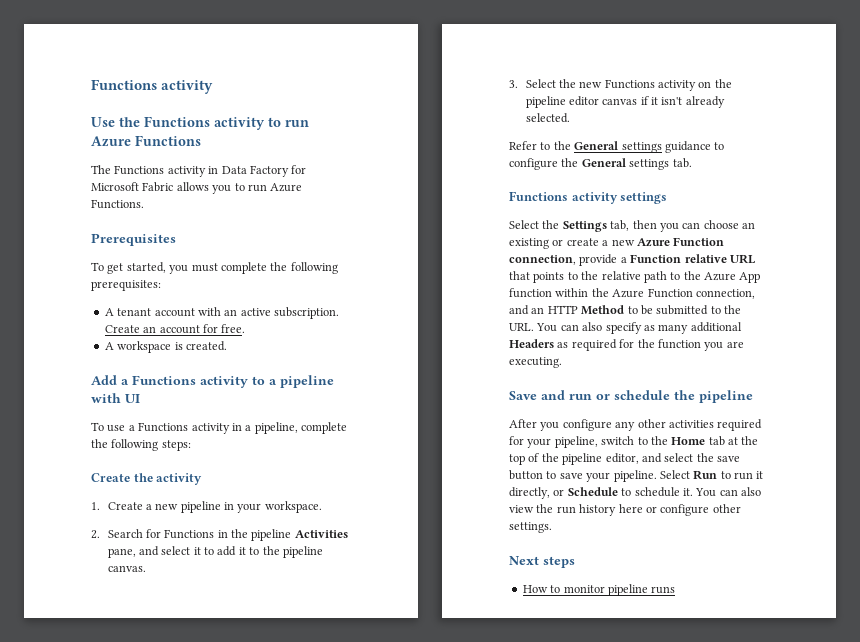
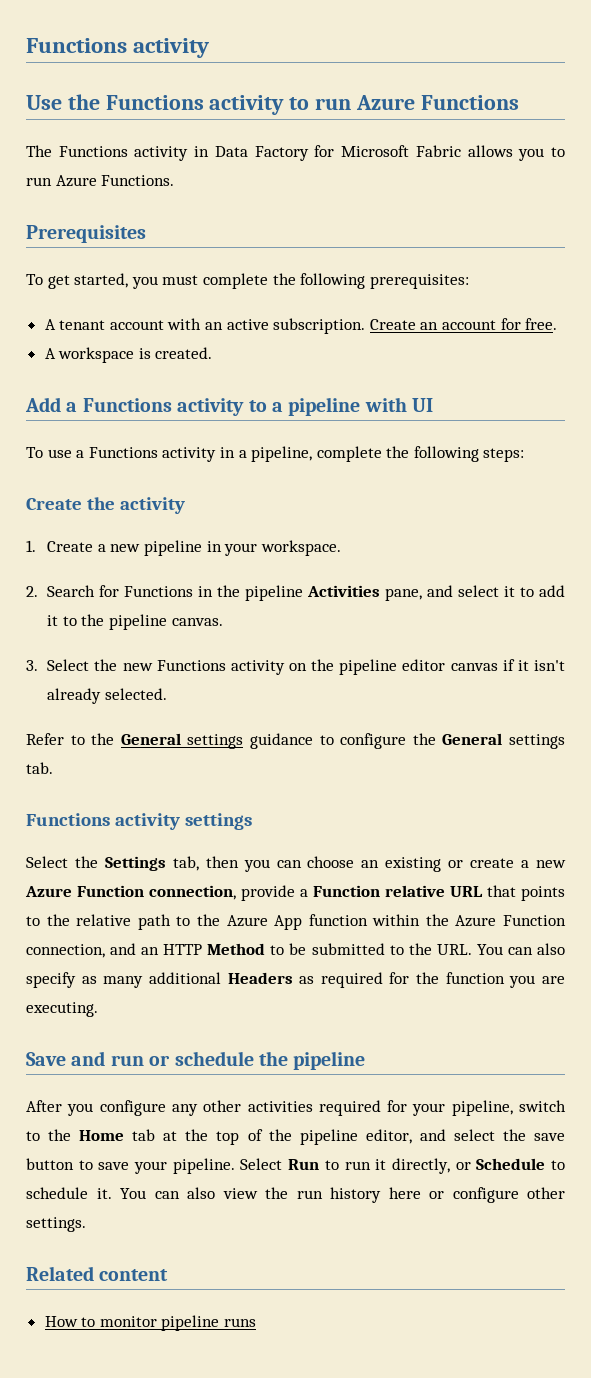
- Next steps
+ Related content

